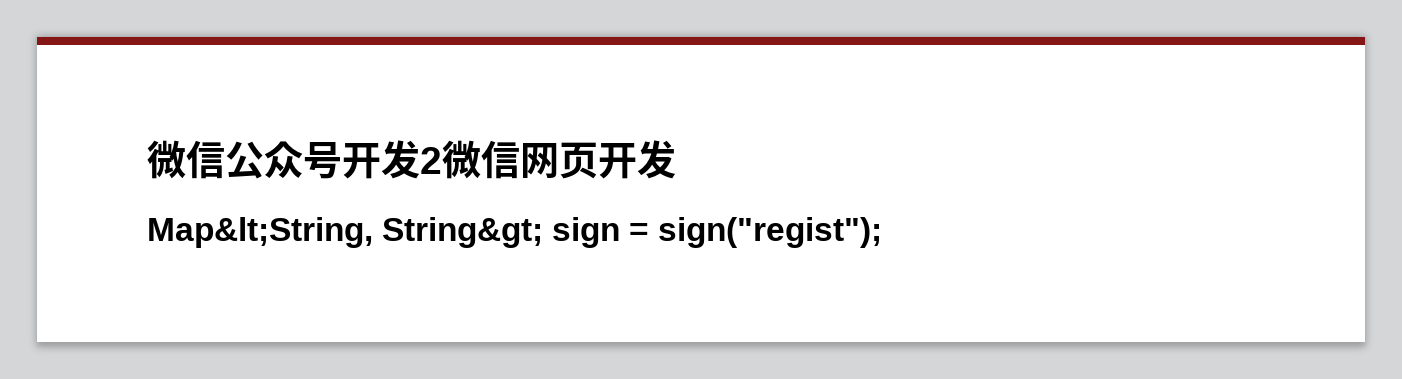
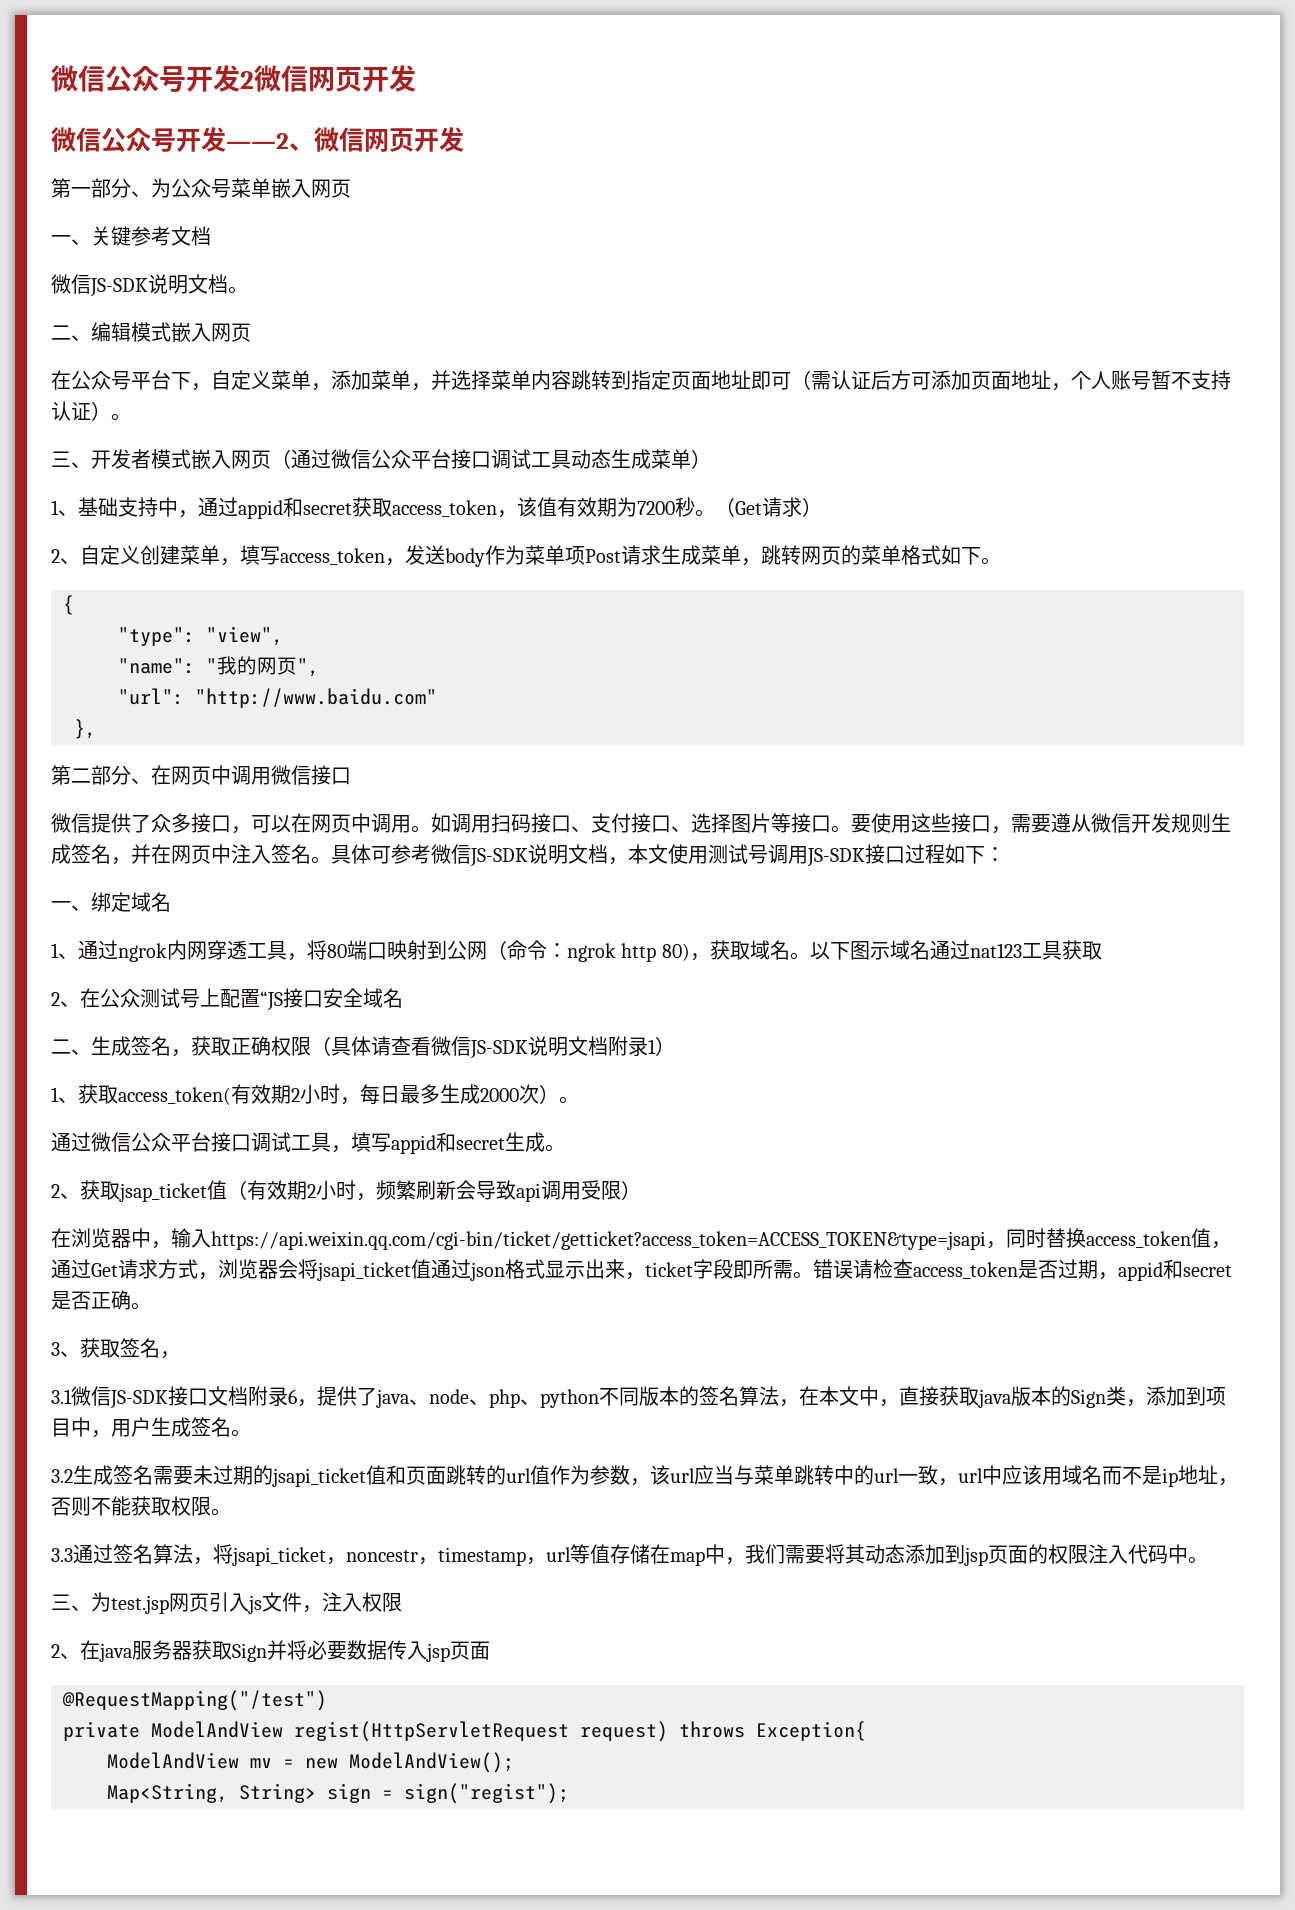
- Map&lt;String, String&gt; sign = sign("regist");
+ 微信公众号开发——2、微信网页开发
+ 第一部分、为公众号菜单嵌入网页
+ 一、关键参考文档
+ 微信JS-SDK说明文档。
+ 二、编辑模式嵌入网页
+ 在公众号平台下，自定义菜单，添加菜单，并选择菜单内容跳转到指定页面地址即可（需认证后方可添加页面地址，个人账号暂不支持认证）。
+ 三、开发者模式嵌入网页（通过微信公众平台接口调试工具动态生成菜单）
+ 1、基础支持中，通过appid和secret获取access_token，该值有效期为7200秒。（Get请求）
+ 2、自定义创建菜单，填写access_token，发送body作为菜单项Post请求生成菜单，跳转网页的菜单格式如下。
+ {
+ "type": "view",
+ "name": "我的网页",
+ "url": "http://www.baidu.com"
+ },
+ 第二部分、在网页中调用微信接口
+ 微信提供了众多接口，可以在网页中调用。如调用扫码接口、支付接口、选择图片等接口。要使用这些接口，需要遵从微信开发规则生成签名，并在网页中注入签名。具体可参考微信JS-SDK说明文档，本文使用测试号调用JS-SDK接口过程如下：
+ 一、绑定域名
+ 1、通过ngrok内网穿透工具，将80端口映射到公网（命令：ngrok http 80)，获取域名。以下图示域名通过nat123工具获取
+ 2、在公众测试号上配置“JS接口安全域名
+ 二、生成签名，获取正确权限（具体请查看微信JS-SDK说明文档附录1）
+ 1、获取access_token(有效期2小时，每日最多生成2000次）。
+ 通过微信公众平台接口调试工具，填写appid和secret生成。
+ 2、获取jsap_ticket值（有效期2小时，频繁刷新会导致api调用受限）
+ 在浏览器中，输入https://api.weixin.qq.com/cgi-bin/ticket/getticket?access_token=ACCESS_TOKEN&type=jsapi，同时替换access_token值，通过Get请求方式，浏览器会将jsapi_ticket值通过json格式显示出来，ticket字段即所需。错误请检查access_token是否过期，appid和secret是否正确。
+ 3、获取签名，
+ 3.1微信JS-SDK接口文档附录6，提供了java、node、php、python不同版本的签名算法，在本文中，直接获取java版本的Sign类，添加到项目中，用户生成签名。
+ 3.2生成签名需要未过期的jsapi_ticket值和页面跳转的url值作为参数，该url应当与菜单跳转中的url一致，url中应该用域名而不是ip地址，否则不能获取权限。
+ 3.3通过签名算法，将jsapi_ticket，noncestr，timestamp，url等值存储在map中，我们需要将其动态添加到jsp页面的权限注入代码中。
+ 三、为test.jsp网页引入js文件，注入权限
+ 2、在java服务器获取Sign并将必要数据传入jsp页面
+ @RequestMapping("/test")
+ private ModelAndView regist(HttpServletRequest request) throws Exception{
+ ModelAndView mv = new ModelAndView();
+ Map<String, String> sign = sign("regist");

